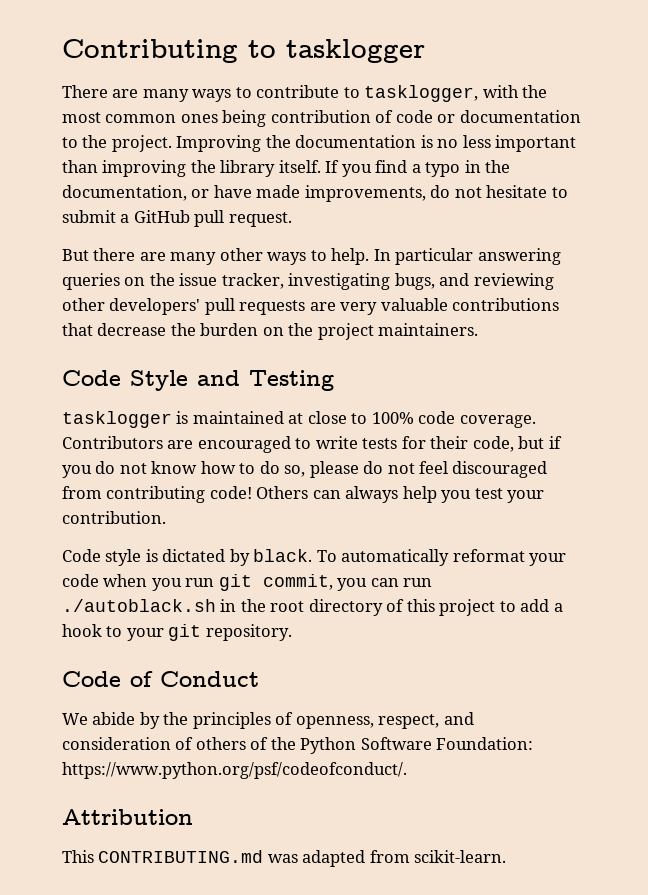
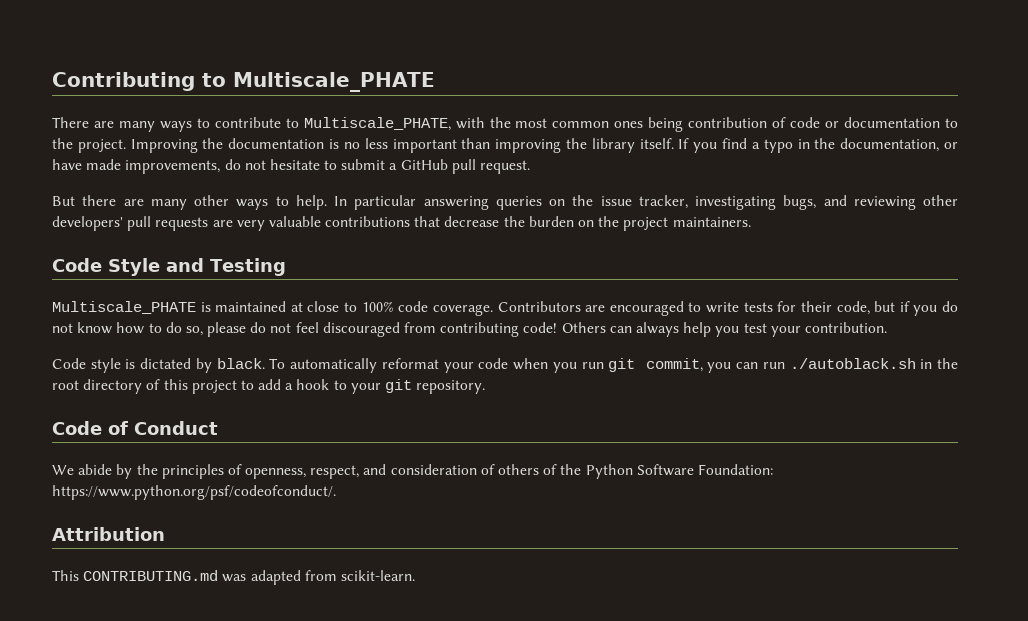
- Contributing to tasklogger
+ Contributing to Multiscale_PHATE
- There are many ways to contribute to tasklogger, with the most common ones being contribution of code or documentation to the project.
+ There are many ways to contribute to Multiscale_PHATE, with the most common ones being contribution of code or documentation to the project.
- tasklogger is maintained at close to 100% code coverage.
+ Multiscale_PHATE is maintained at close to 100% code coverage.

